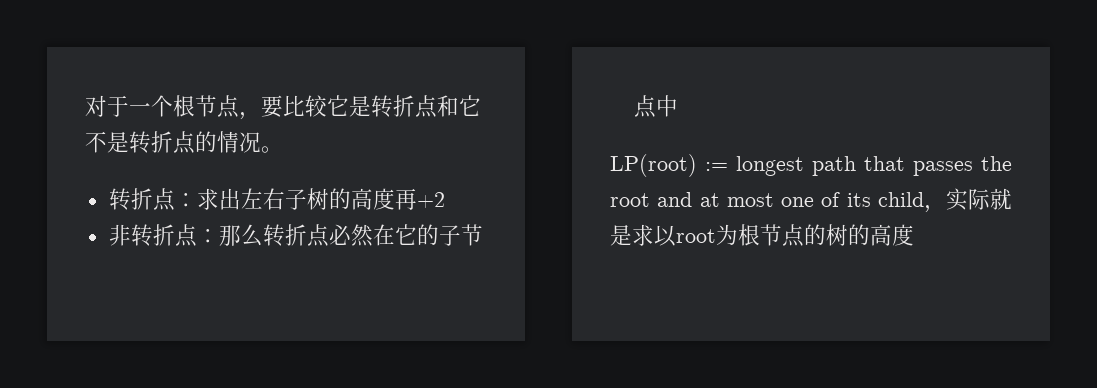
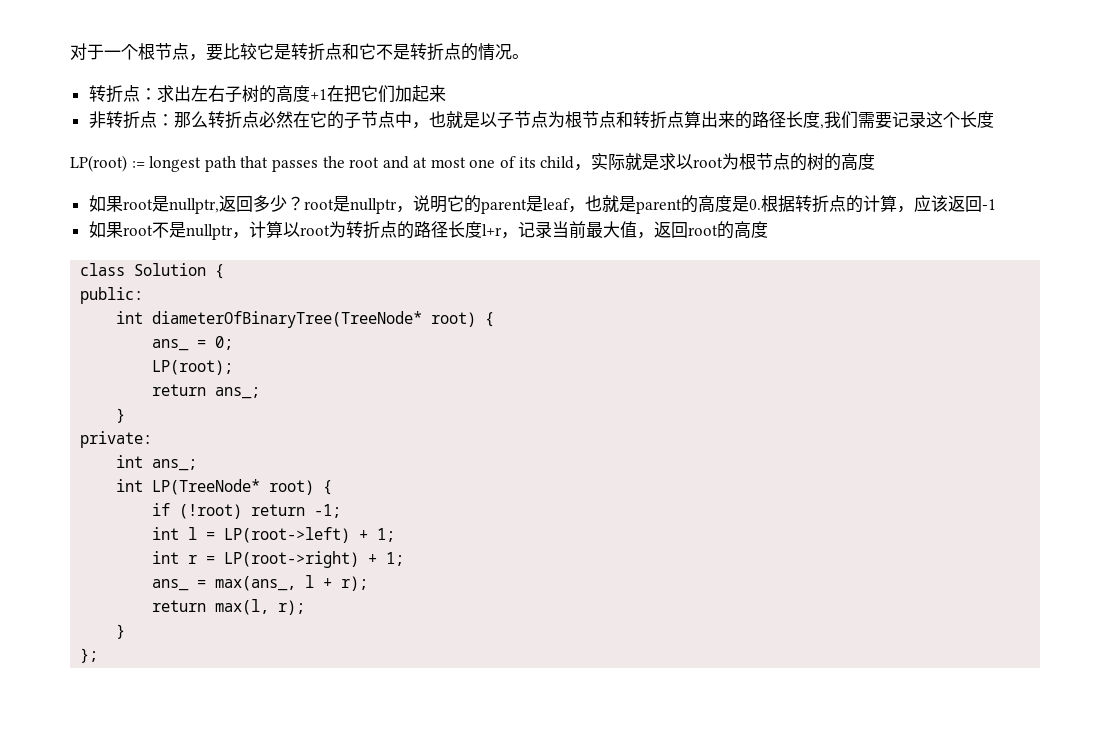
- 转折点：求出左右子树的高度再+2
+ 转折点：求出左右子树的高度+1在把它们加起来
- 非转折点：那么转折点必然在它的子节点中
+ 非转折点：那么转折点必然在它的子节点中，也就是以子节点为根节点和转折点算出来的路径长度,我们需要记录这个长度
+ 如果root是nullptr,返回多少？root是nullptr，说明它的parent是leaf，也就是parent的高度是0.根据转折点的计算，应该返回-1
+ 如果root不是nullptr，计算以root为转折点的路径长度l+r，记录当前最大值，返回root的高度
+ class Solution {
+ public:
+ int diameterOfBinaryTree(TreeNode* root) {
+ ans_ = 0;
+ LP(root);
+ return ans_;
+ }
+ private:
+ int ans_;
+ int LP(TreeNode* root) {
+ if (!root) return -1;
+ int l = LP(root->left) + 1;
+ int r = LP(root->right) + 1;
+ ans_ = max(ans_, l + r);
+ return max(l, r);
+ }
+ };

